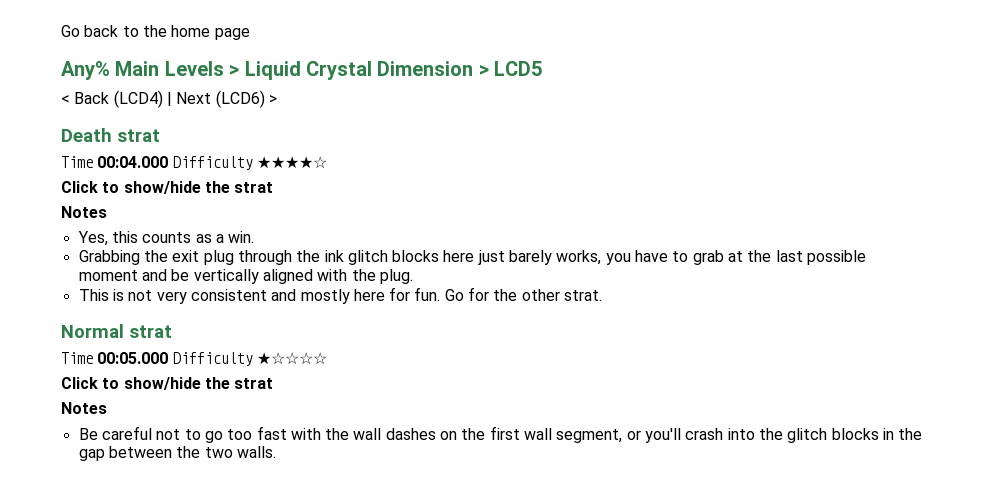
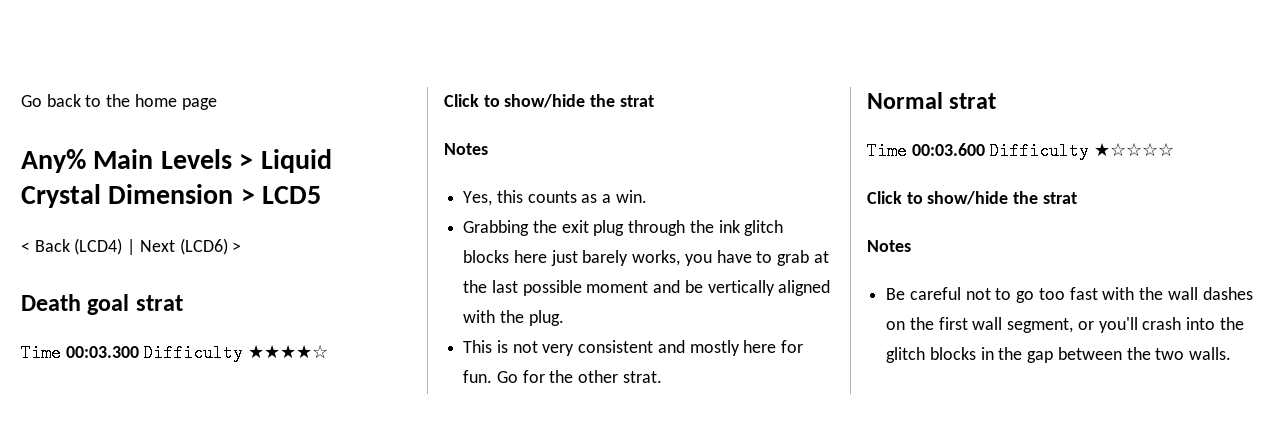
- Death strat
- Time 00:04.000 Difficulty ★★★★☆
+ Death goal strat
+ Time 00:03.300 Difficulty ★★★★☆
- Time 00:05.000 Difficulty ★☆☆☆☆
+ Time 00:03.600 Difficulty ★☆☆☆☆

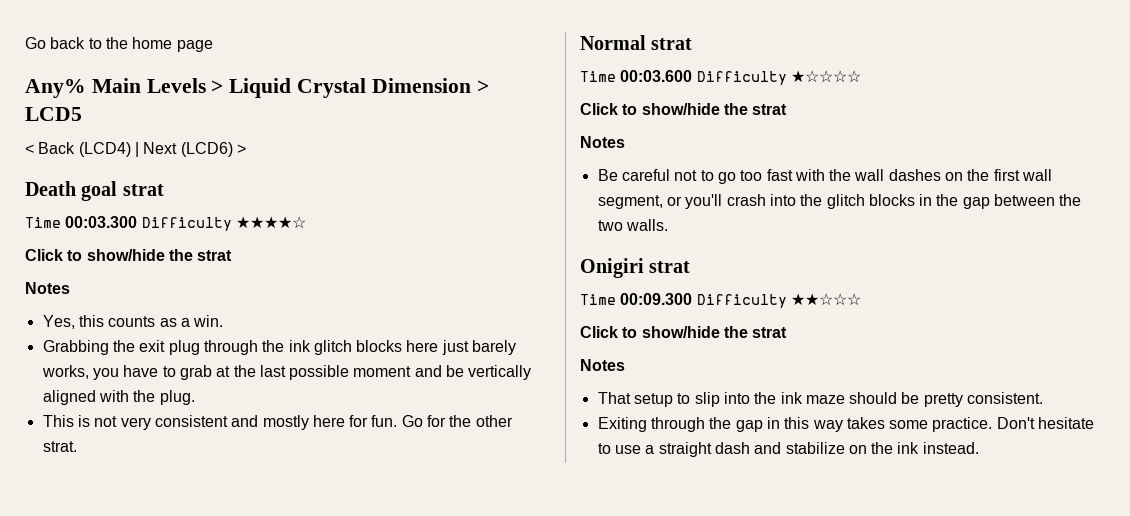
+ Onigiri strat
+ Time 00:09.300 Difficulty ★★☆☆☆
+ Click to show/hide the strat
+ Notes
+ That setup to slip into the ink maze should be pretty consistent.
+ Exiting through the gap in this way takes some practice. Don't hesitate to use a straight dash and stabilize on the ink instead.

